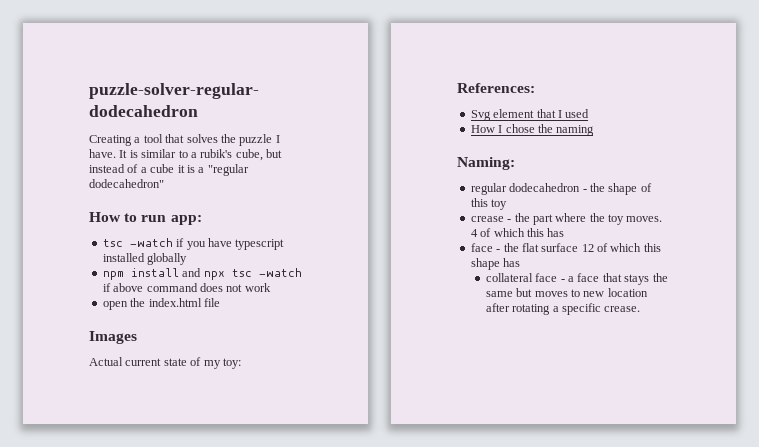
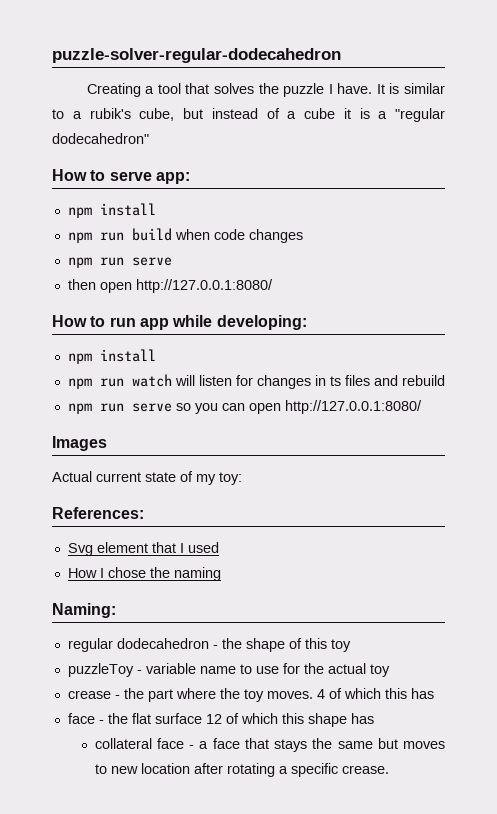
- How to run app:
- tsc -watch if you have typescript installed globally
- npm install and npx tsc -watch if above command does not work
- open the index.html file
+ How to serve app:
+ npm install
+ npm run build when code changes
+ npm run serve
+ then open http://127.0.0.1:8080/
+ How to run app while developing:
+ npm install
+ npm run watch will listen for changes in ts files and rebuild
+ npm run serve so you can open http://127.0.0.1:8080/
+ puzzleToy - variable name to use for the actual toy

